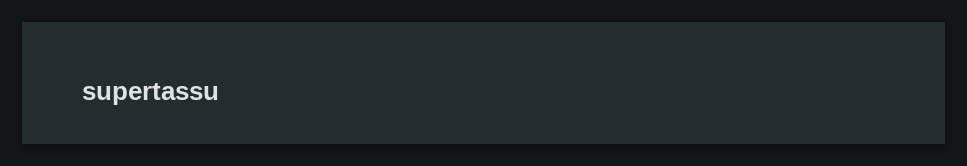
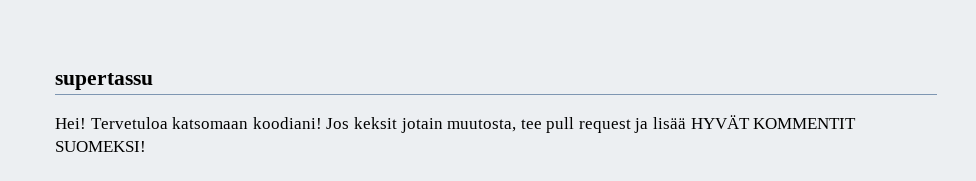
+ Hei! Tervetuloa katsomaan koodiani! Jos keksit jotain muutosta, tee pull request ja lisää HYVÄT KOMMENTIT SUOMEKSI!

